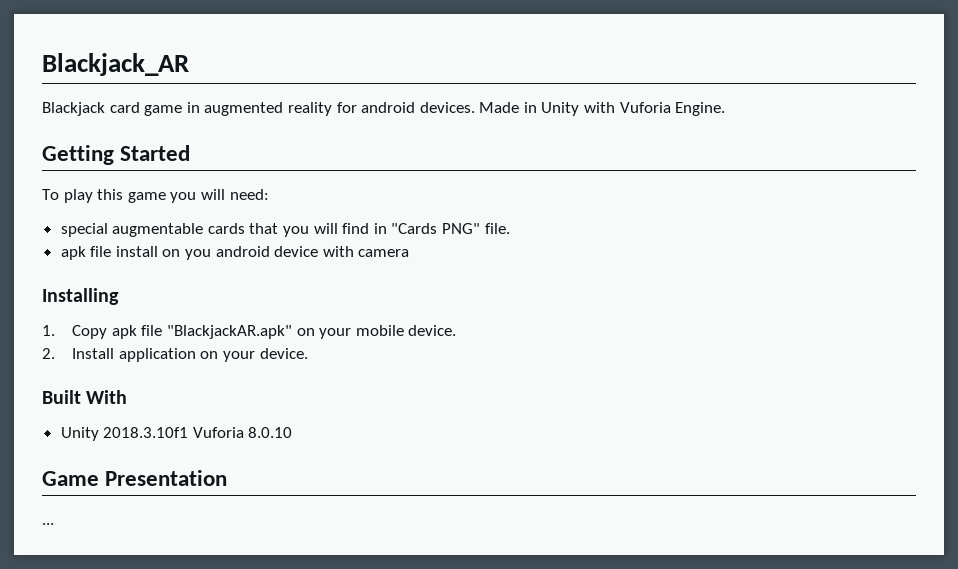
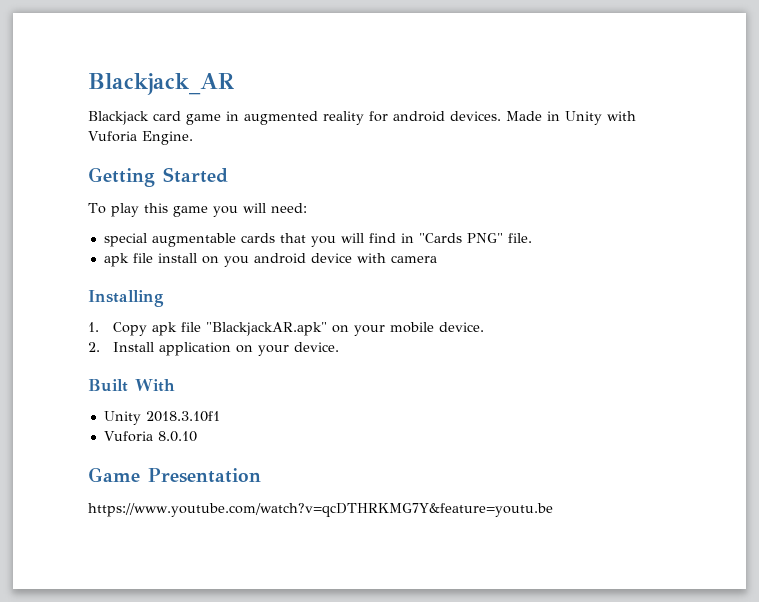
- Unity 2018.3.10f1 Vuforia 8.0.10
+ Unity 2018.3.10f1
+ Vuforia 8.0.10
- ...
+ https://www.youtube.com/watch?v=qcDTHRKMG7Y&feature=youtu.be

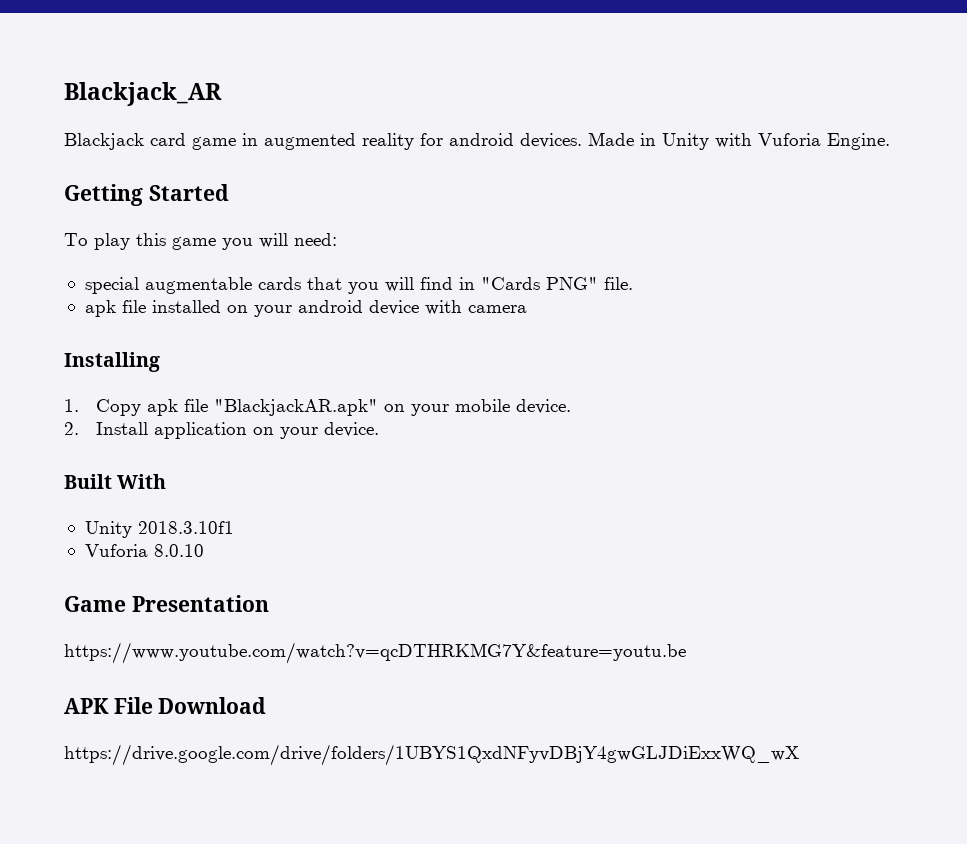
- apk file install on you android device with camera
+ apk file installed on your android device with camera
+ APK File Download
+ https://drive.google.com/drive/folders/1UBYS1QxdNFyvDBjY4gwGLJDiExxWQ_wX

